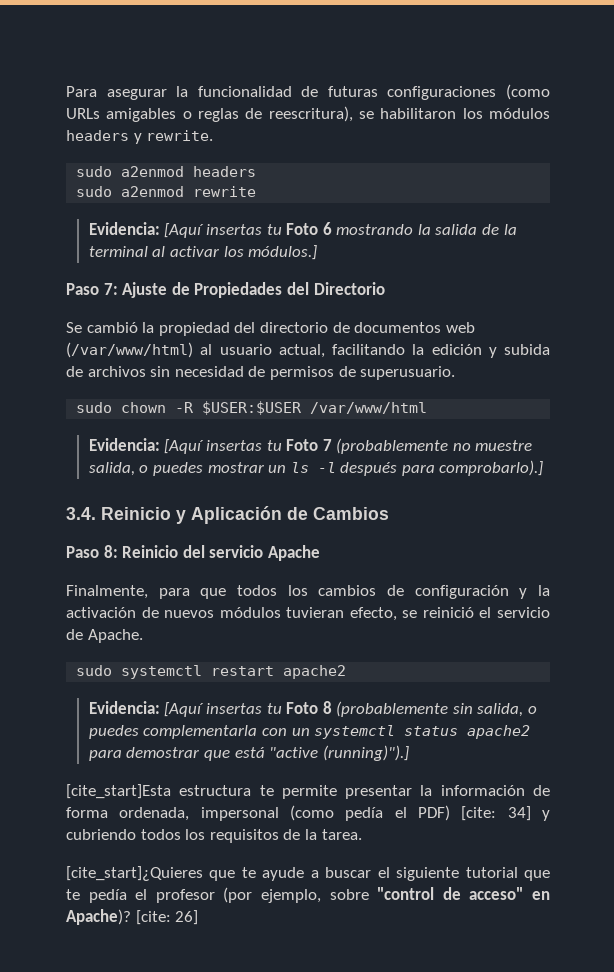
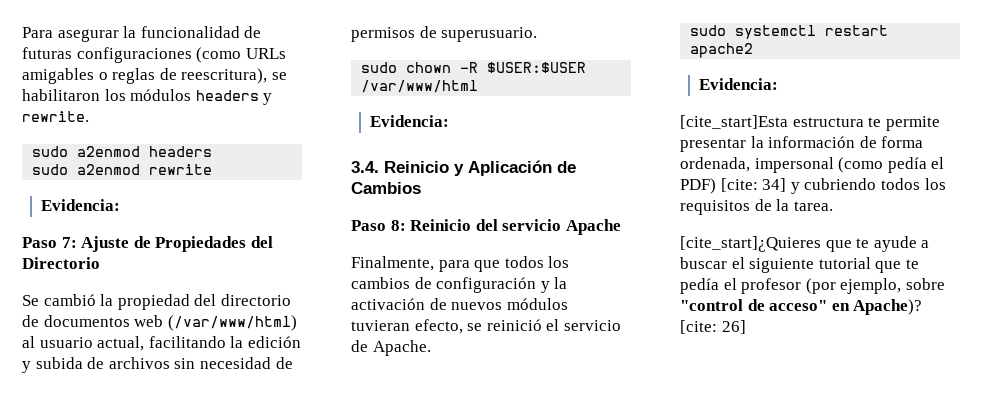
  sudo a2enmod rewrite
- Evidencia: [Aquí insertas tu Foto 6 mostrando la salida de la terminal al activar los módulos.]
+ Evidencia:
  sudo chown -R $USER:$USER /var/www/html
- Evidencia: [Aquí insertas tu Foto 7 (probablemente no muestre salida, o puedes mostrar un ls -l después para comprobarlo).]
+ Evidencia:
  sudo systemctl restart apache2
- Evidencia: [Aquí insertas tu Foto 8 (probablemente sin salida, o puedes complementarla con un systemctl status apache2 para demostrar que está "active (running)").]
+ Evidencia:

